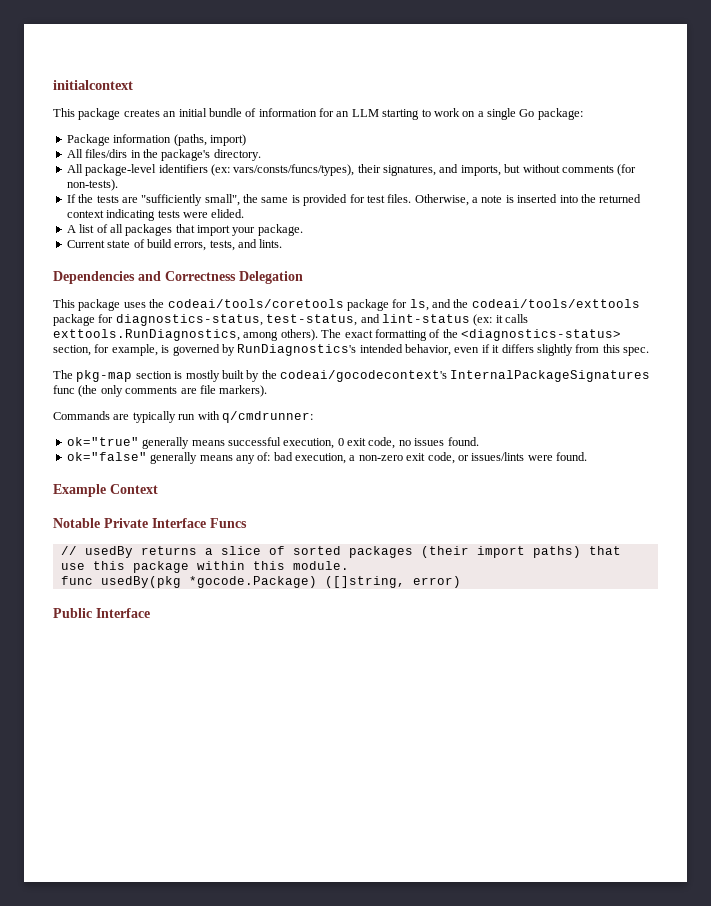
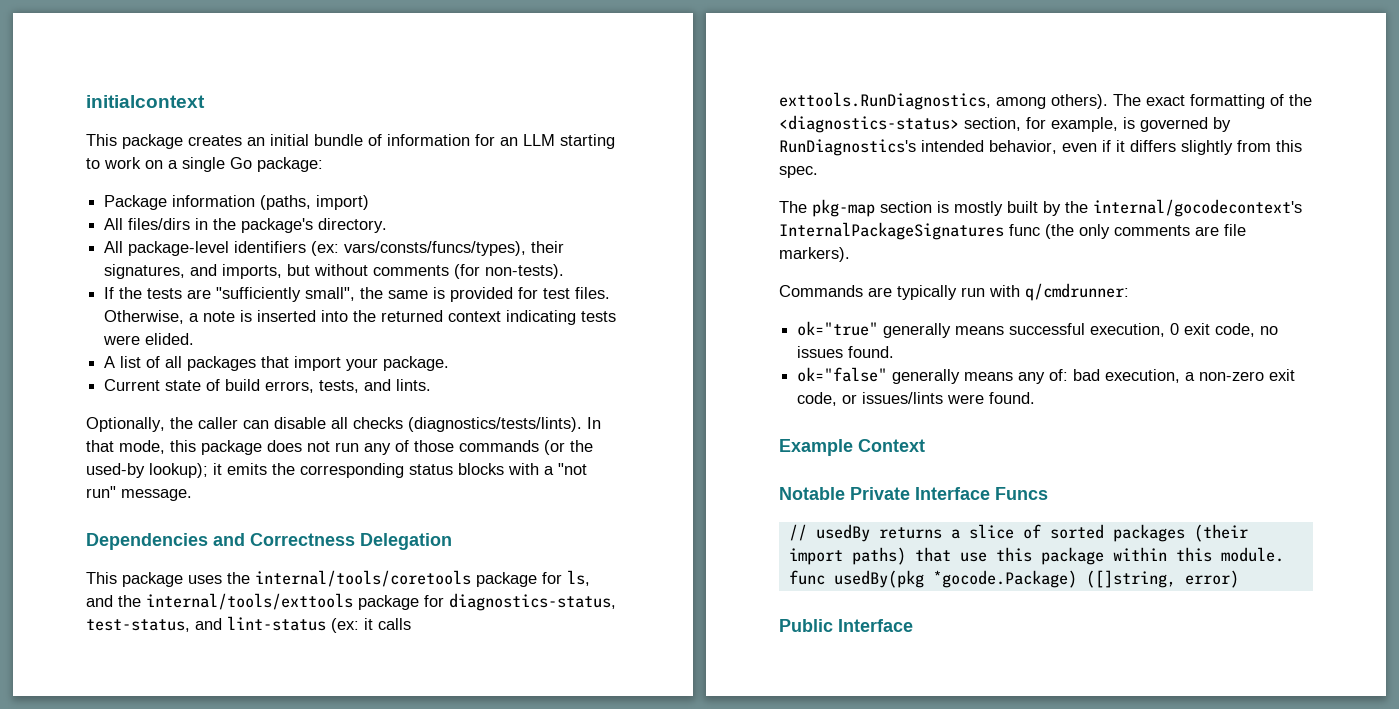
+ Optionally, the caller can disable all checks (diagnostics/tests/lints). In that mode, this package does not run any of those commands (or the used-by lookup); it emits the corresponding status blocks with a "not run" message.
- This package uses the codeai/tools/coretools package for ls, and the codeai/tools/exttools package for diagnostics-status, test-status, and lint-status (ex: it calls exttools.RunDiagnostics, among others).
+ This package uses the internal/tools/coretools package for ls, and the internal/tools/exttools package for diagnostics-status, test-status, and lint-status (ex: it calls exttools.RunDiagnostics, among others).
- The pkg-map section is mostly built by the codeai/gocodecontext's InternalPackageSignatures func (the only comments are file markers).
+ The pkg-map section is mostly built by the internal/gocodecontext's InternalPackageSignatures func (the only comments are file markers).

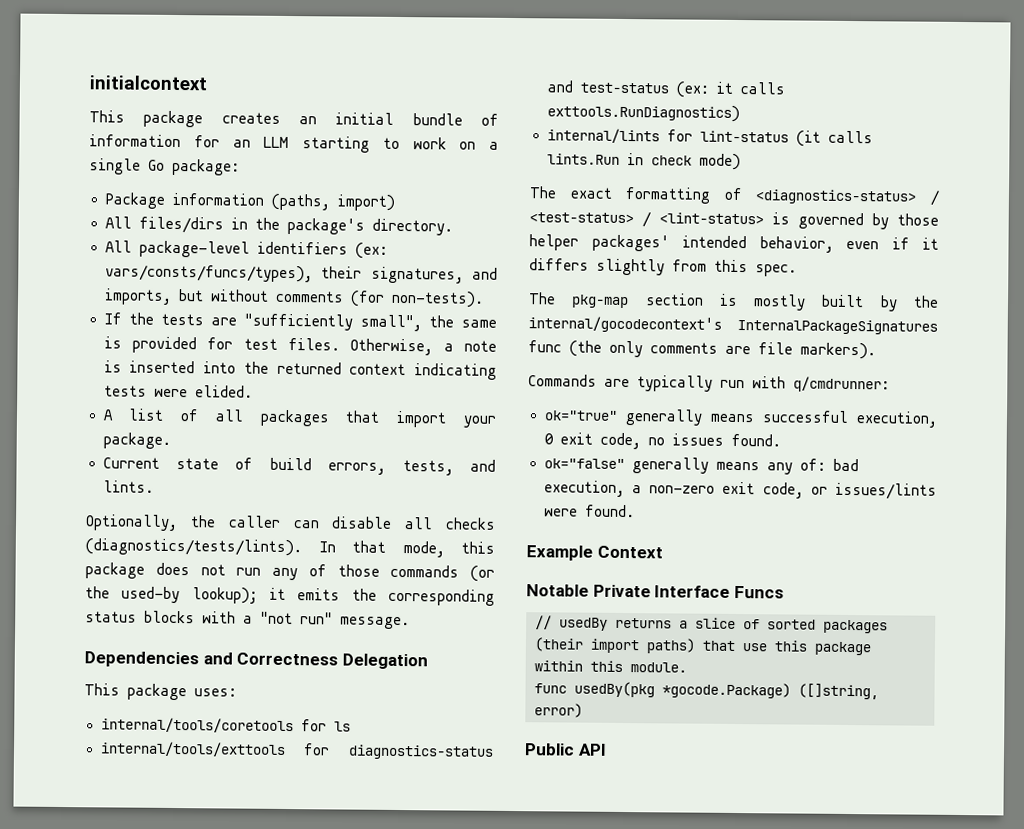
- This package uses the internal/tools/coretools package for ls, and the internal/tools/exttools package for diagnostics-status, test-status, and lint-status (ex: it calls exttools.RunDiagnostics, among others). The exact formatting of the <diagnostics-status> section, for example, is governed by RunDiagnostics's intended behavior, even if it differs slightly from this spec.
+ This package uses:
+ internal/tools/coretools for ls
+ internal/tools/exttools for diagnostics-status and test-status (ex: it calls exttools.RunDiagnostics)
+ internal/lints for lint-status (it calls lints.Run in check mode)
+ The exact formatting of <diagnostics-status> / <test-status> / <lint-status> is governed by those helper packages' intended behavior, even if it differs slightly from this spec.
- Public Interface
+ Public API

